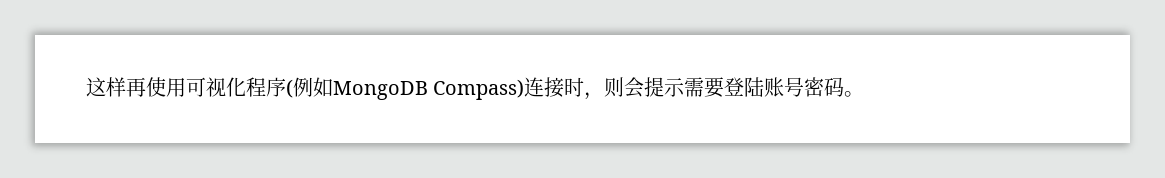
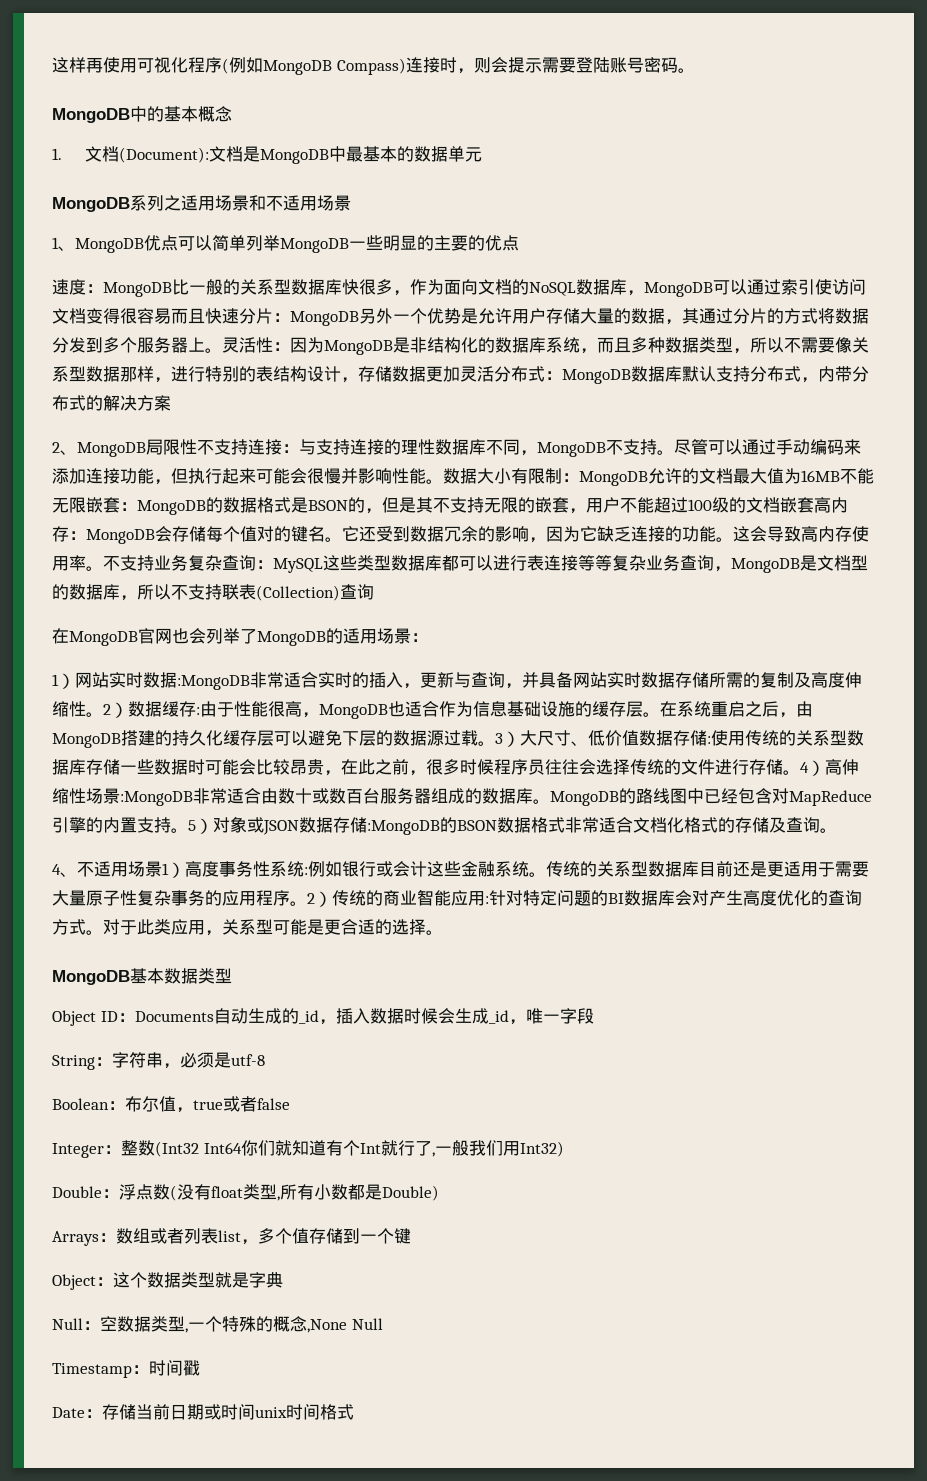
+ MongoDB中的基本概念
+ 1.文档(Document):文档是MongoDB中最基本的数据单元
+ MongoDB系列之适用场景和不适用场景
+ 1、MongoDB优点可以简单列举MongoDB一些明显的主要的优点
+ 速度：MongoDB比一般的关系型数据库快很多，作为面向文档的NoSQL数据库，MongoDB可以通过索引使访问文档变得很容易而且快速分片：MongoDB另外一个优势是允许用户存储大量的数据，其通过分片的方式将数据分发到多个服务器上。灵活性：因为MongoDB是非结构化的数据库系统，而且多种数据类型，所以不需要像关系型数据那样，进行特别的表结构设计，存储数据更加灵活分布式：MongoDB数据库默认支持分布式，内带分布式的解决方案
+ 2、MongoDB局限性不支持连接：与支持连接的理性数据库不同，MongoDB不支持。尽管可以通过手动编码来添加连接功能，但执行起来可能会很慢并影响性能。数据大小有限制：MongoDB允许的文档最大值为16MB不能无限嵌套：MongoDB的数据格式是BSON的，但是其不支持无限的嵌套，用户不能超过100级的文档嵌套高内存：MongoDB会存储每个值对的键名。它还受到数据冗余的影响，因为它缺乏连接的功能。这会导致高内存使用率。不支持业务复杂查询：MySQL这些类型数据库都可以进行表连接等等复杂业务查询，MongoDB是文档型的数据库，所以不支持联表(Collection)查询
+ 在MongoDB官网也会列举了MongoDB的适用场景：
+ 1）网站实时数据:MongoDB非常适合实时的插入，更新与查询，并具备网站实时数据存储所需的复制及高度伸缩性。2）数据缓存:由于性能很高，MongoDB也适合作为信息基础设施的缓存层。在系统重启之后，由MongoDB搭建的持久化缓存层可以避免下层的数据源过载。3）大尺寸、低价值数据存储:使用传统的关系型数据库存储一些数据时可能会比较昂贵，在此之前，很多时候程序员往往会选择传统的文件进行存储。4）高伸缩性场景:MongoDB非常适合由数十或数百台服务器组成的数据库。MongoDB的路线图中已经包含对MapReduce引擎的内置支持。5）对象或JSON数据存储:MongoDB的BSON数据格式非常适合文档化格式的存储及查询。
+ 4、不适用场景1）高度事务性系统:例如银行或会计这些金融系统。传统的关系型数据库目前还是更适用于需要大量原子性复杂事务的应用程序。2）传统的商业智能应用:针对特定问题的BI数据库会对产生高度优化的查询方式。对于此类应用，关系型可能是更合适的选择。
+ MongoDB基本数据类型
+ Object ID：Documents自动生成的_id，插入数据时候会生成_id，唯一字段
+ String：字符串，必须是utf-8
+ Boolean：布尔值，true或者false
+ Integer：整数(Int32 Int64你们就知道有个Int就行了,一般我们用Int32)
+ Double：浮点数(没有float类型,所有小数都是Double)
+ Arrays：数组或者列表list，多个值存储到一个键
+ Object：这个数据类型就是字典
+ Null：空数据类型,一个特殊的概念,None Null
+ Timestamp：时间戳
+ Date：存储当前日期或时间unix时间格式

